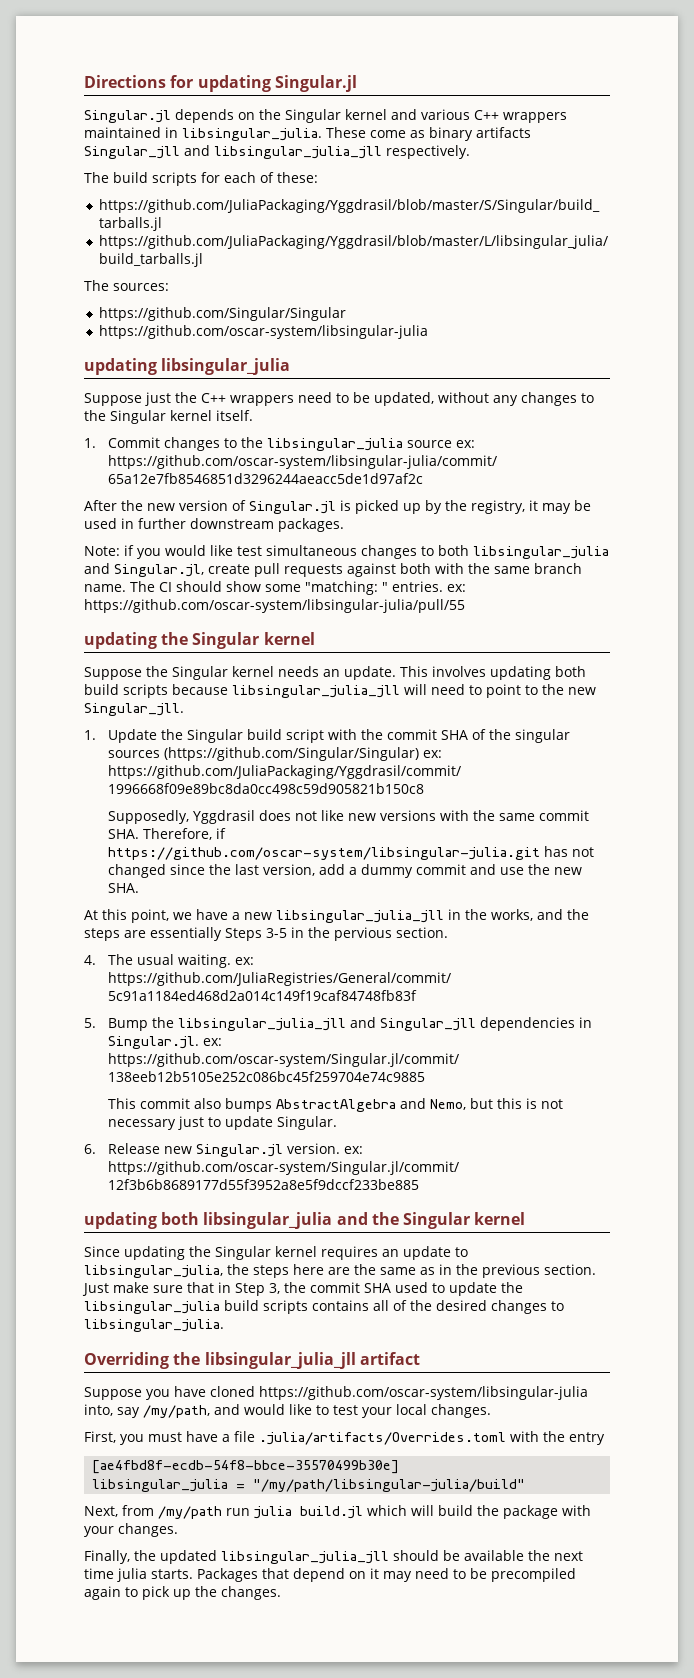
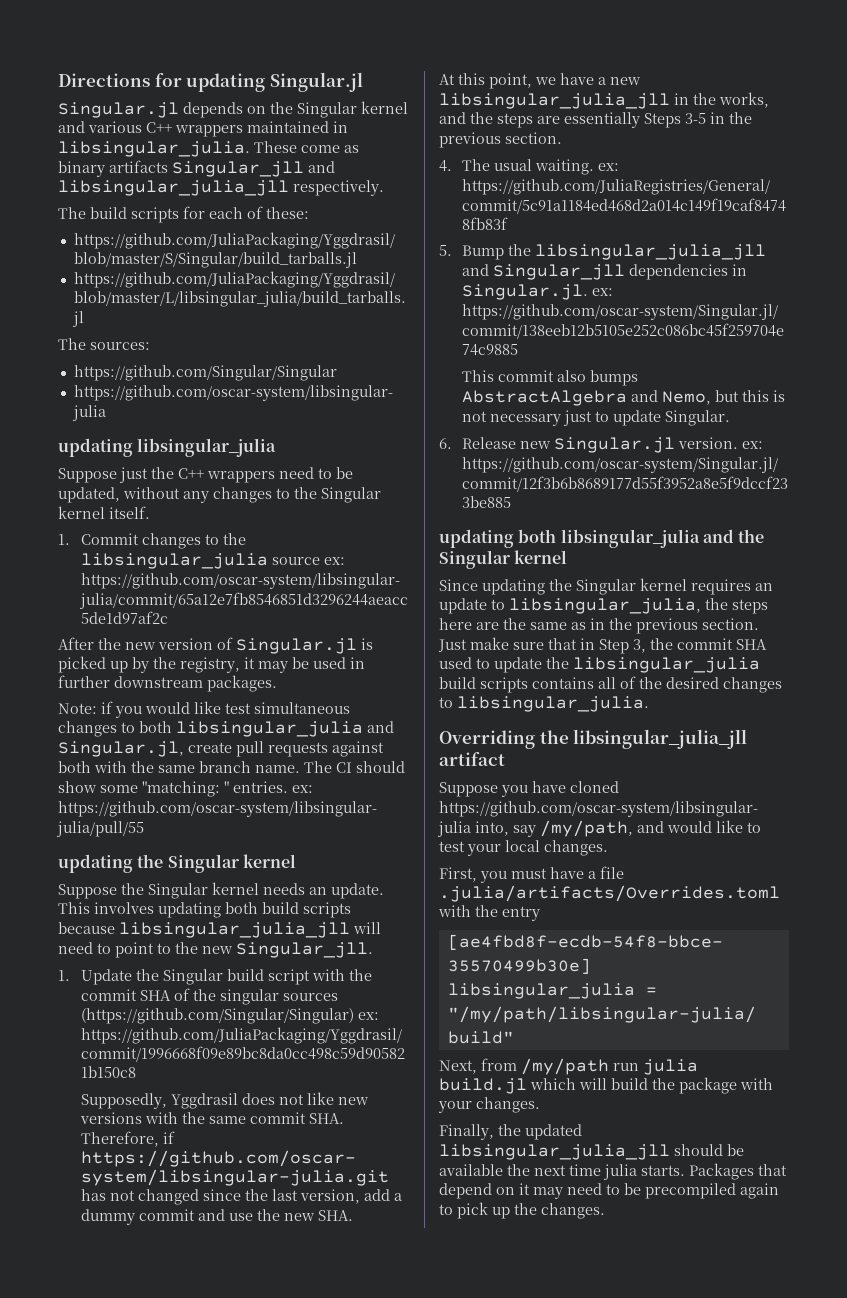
- At this point, we have a new libsingular_julia_jll in the works, and the steps are essentially Steps 3-5 in the pervious section.
+ At this point, we have a new libsingular_julia_jll in the works, and the steps are essentially Steps 3-5 in the previous section.

